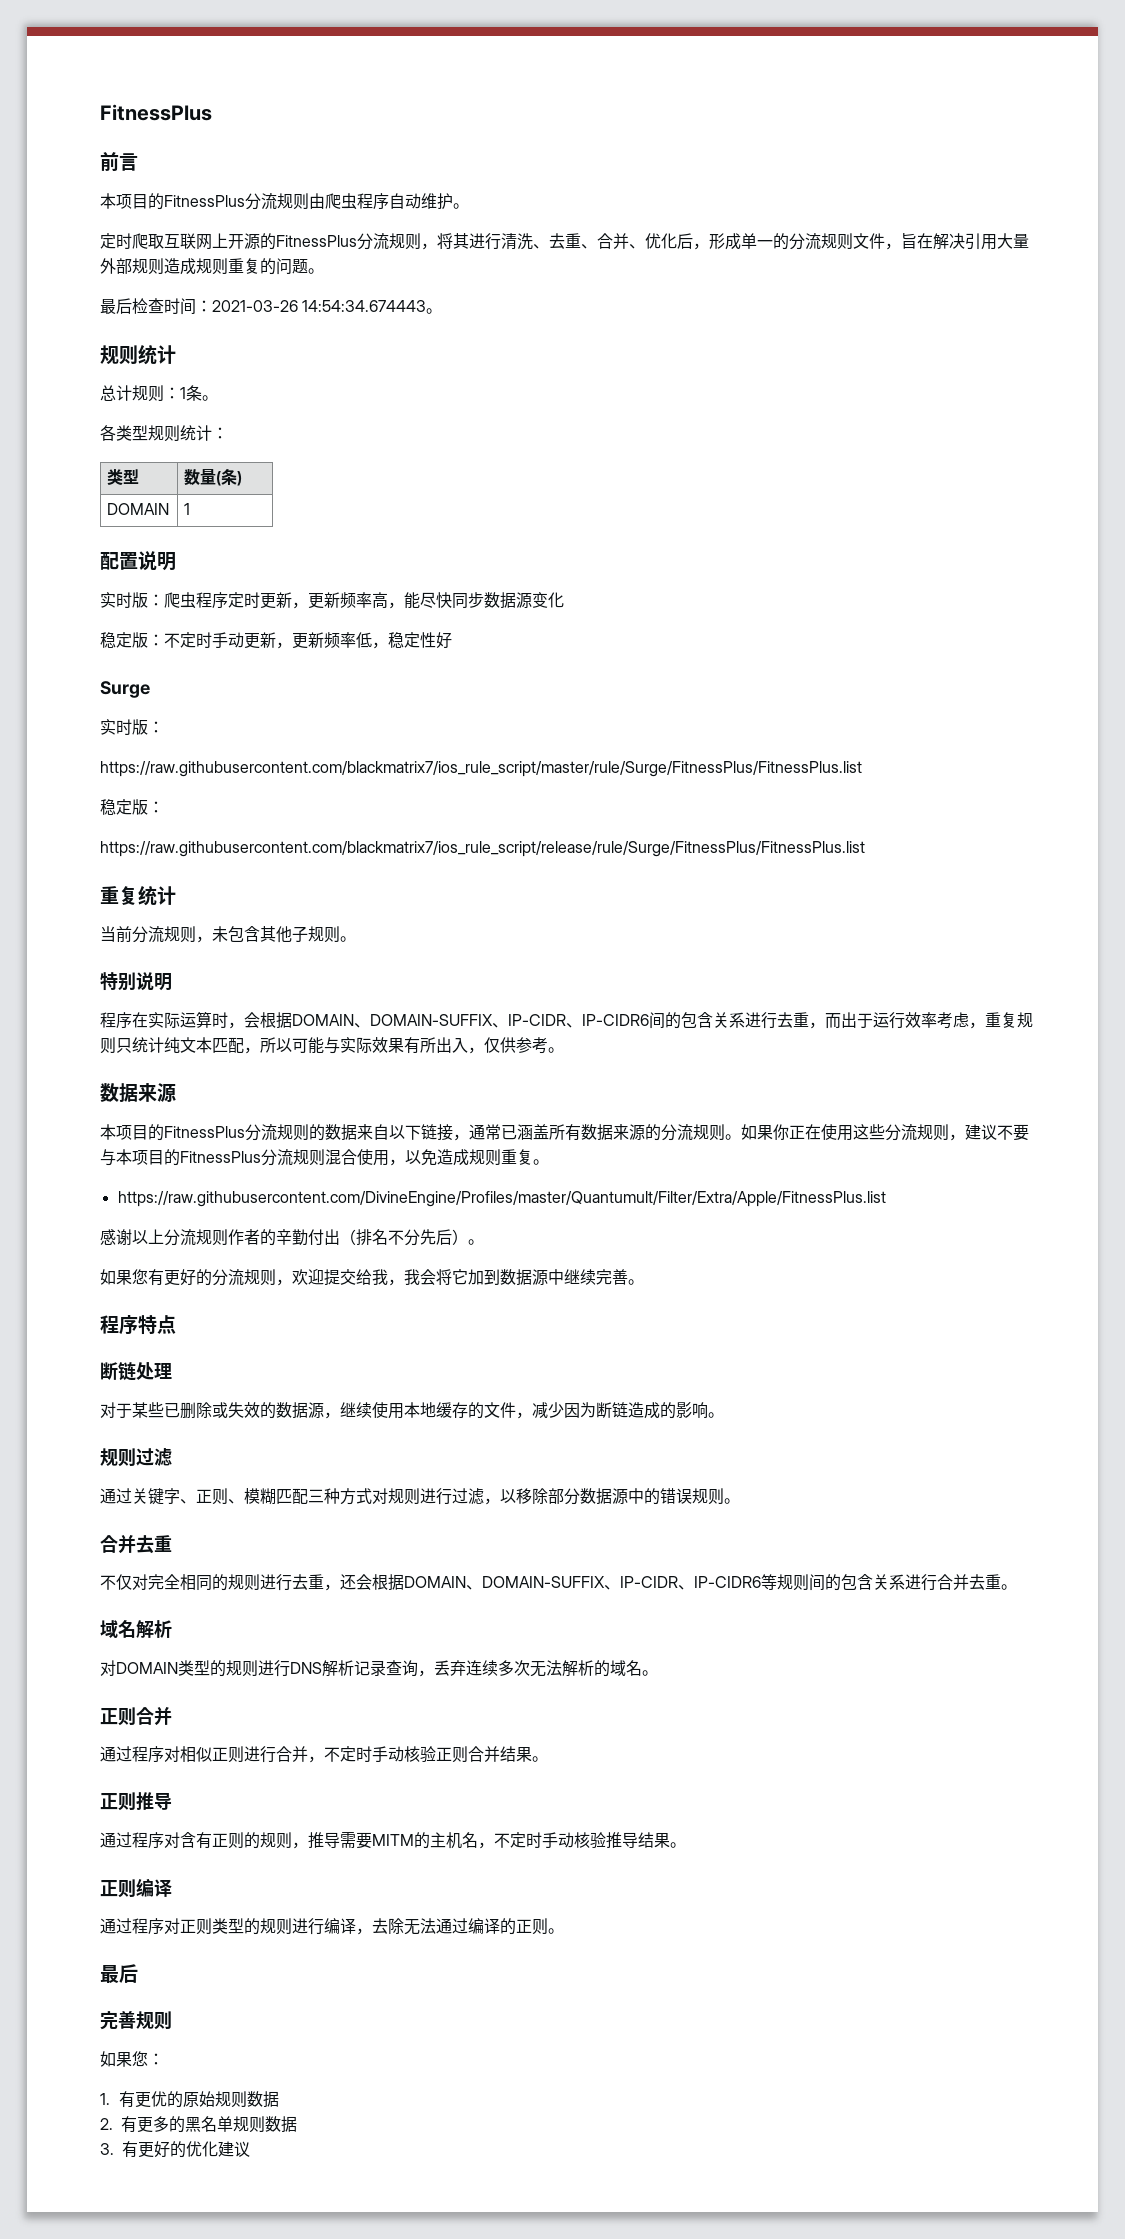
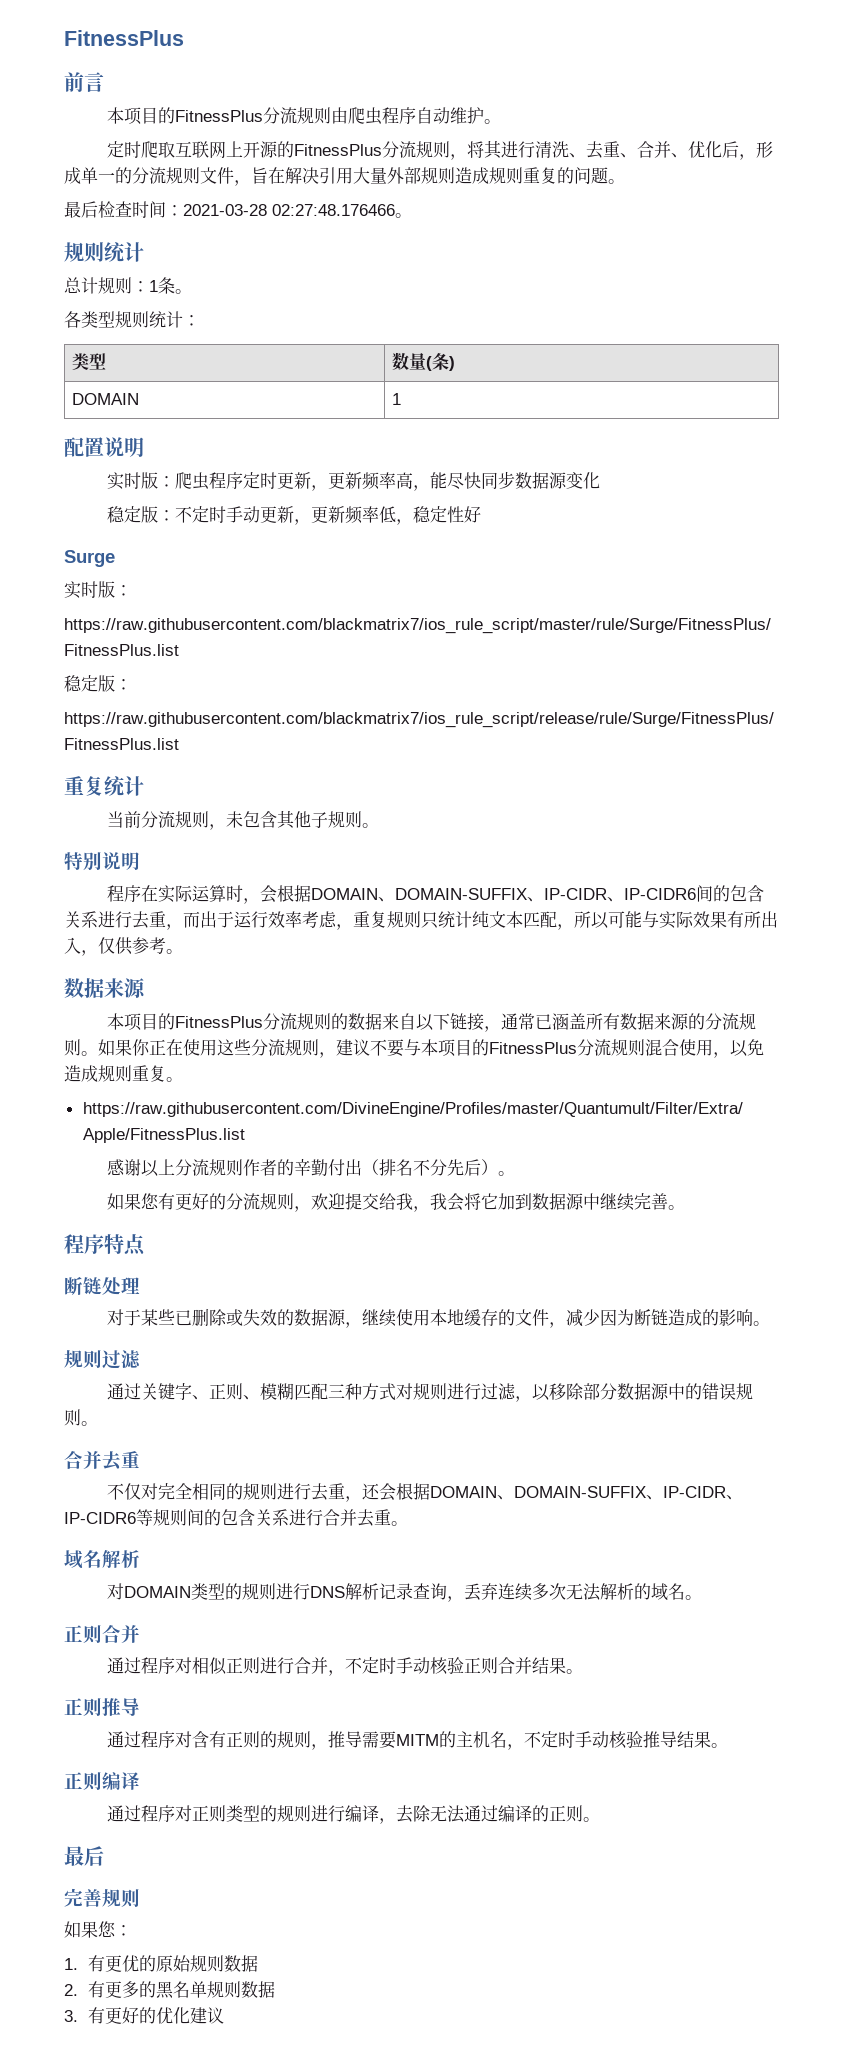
- 最后检查时间：2021-03-26 14:54:34.674443。
+ 最后检查时间：2021-03-28 02:27:48.176466。

